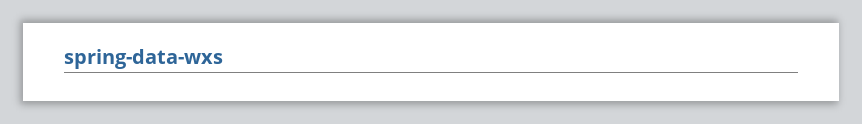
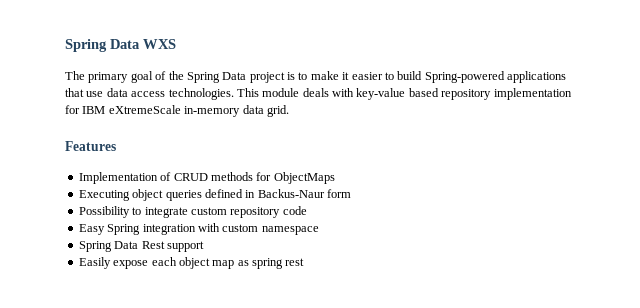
- spring-data-wxs
+ Spring Data WXS
+ The primary goal of the Spring Data project is to make it easier to build Spring-powered applications that use data access technologies. This module deals with key-value based repository implementation for IBM eXtremeScale in-memory data grid.
+ Features
+ Implementation of CRUD methods for ObjectMaps
+ Executing object queries defined in Backus-Naur form
+ Possibility to integrate custom repository code
+ Easy Spring integration with custom namespace
+ Spring Data Rest support
+ Easily expose each object map as spring rest

